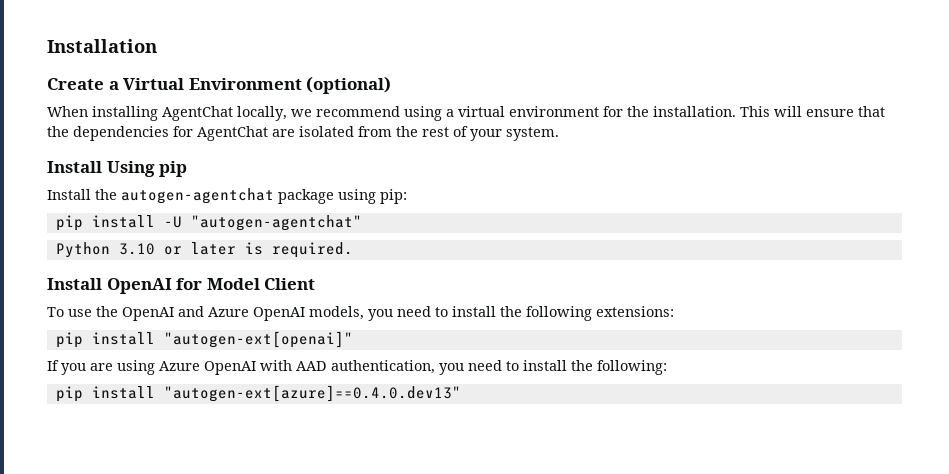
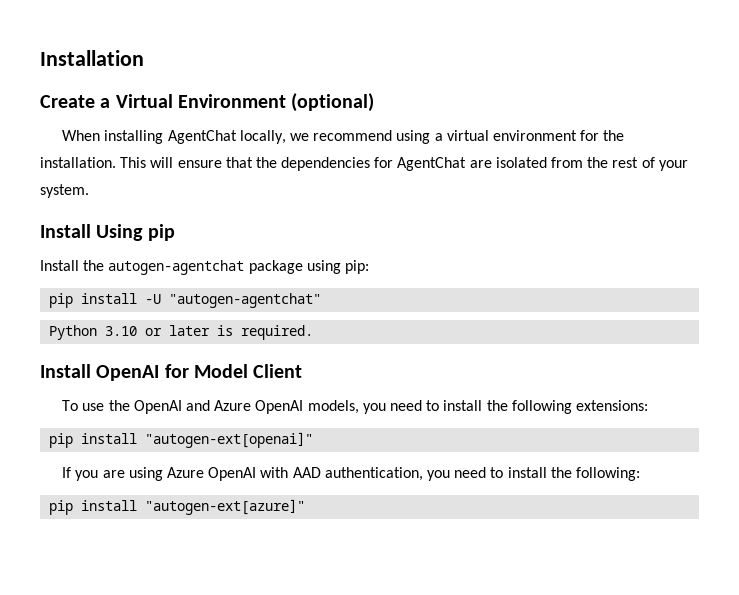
- pip install "autogen-ext[azure]==0.4.0.dev13"
+ pip install "autogen-ext[azure]"

